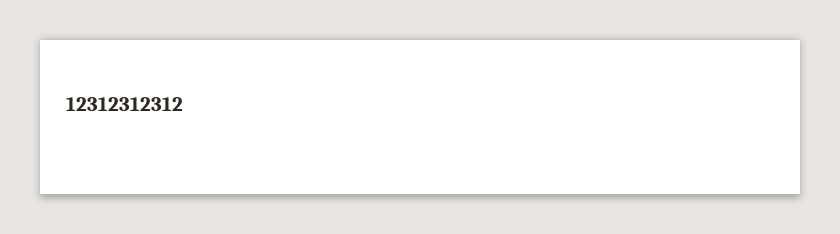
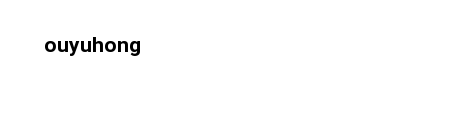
- 12312312312
+ ouyuhong

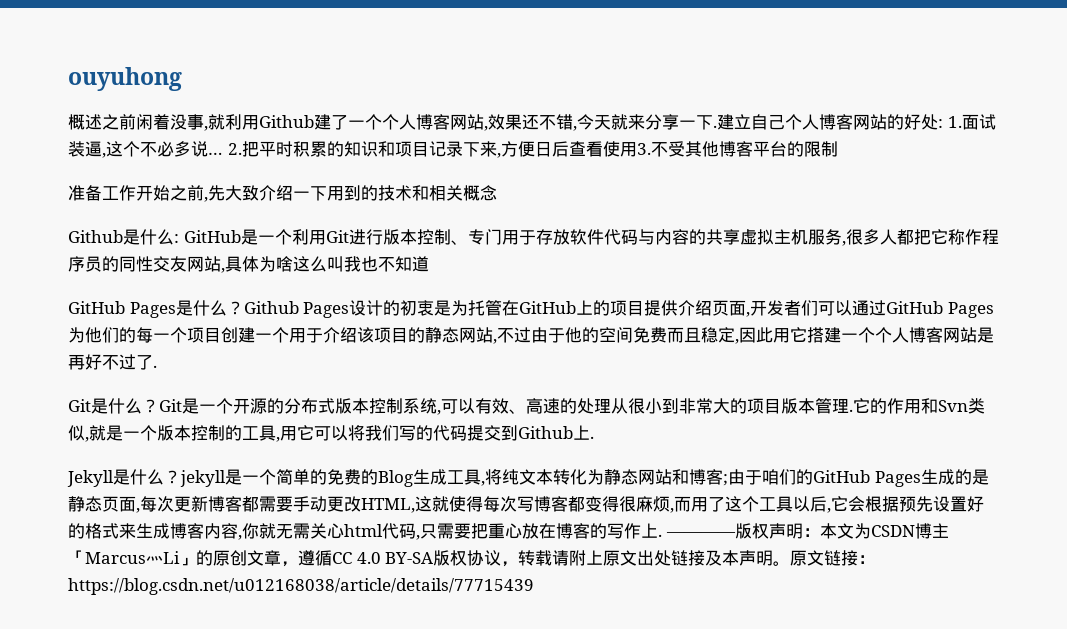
+ 概述之前闲着没事,就利用Github建了一个个人博客网站,效果还不错,今天就来分享一下.建立自己个人博客网站的好处: 1.面试装逼,这个不必多说… 2.把平时积累的知识和项目记录下来,方便日后查看使用3.不受其他博客平台的限制
+ 准备工作开始之前,先大致介绍一下用到的技术和相关概念
+ Github是什么: GitHub是一个利用Git进行版本控制、专门用于存放软件代码与内容的共享虚拟主机服务,很多人都把它称作程序员的同性交友网站,具体为啥这么叫我也不知道
+ GitHub Pages是什么？Github Pages设计的初衷是为托管在GitHub上的项目提供介绍页面,开发者们可以通过GitHub Pages为他们的每一个项目创建一个用于介绍该项目的静态网站,不过由于他的空间免费而且稳定,因此用它搭建一个个人博客网站是再好不过了.
+ Git是什么？Git是一个开源的分布式版本控制系统,可以有效、高速的处理从很小到非常大的项目版本管理.它的作用和Svn类似,就是一个版本控制的工具,用它可以将我们写的代码提交到Github上.
+ Jekyll是什么？jekyll是一个简单的免费的Blog生成工具,将纯文本转化为静态网站和博客;由于咱们的GitHub Pages生成的是静态页面,每次更新博客都需要手动更改HTML,这就使得每次写博客都变得很麻烦,而用了这个工具以后,它会根据预先设置好的格式来生成博客内容,你就无需关心html代码,只需要把重心放在博客的写作上. ————版权声明：本文为CSDN博主「Marcus灬Li」的原创文章，遵循CC 4.0 BY-SA版权协议，转载请附上原文出处链接及本声明。原文链接：https://blog.csdn.net/u012168038/article/details/77715439

